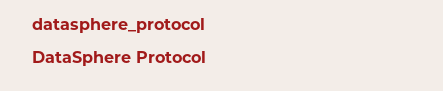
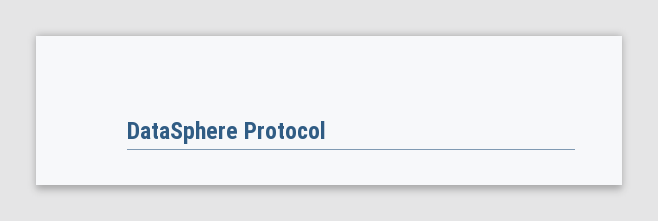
- datasphere_protocol

